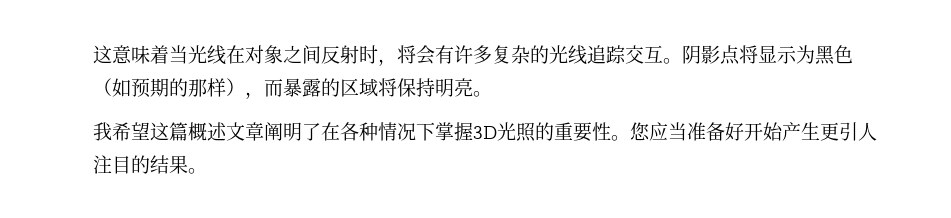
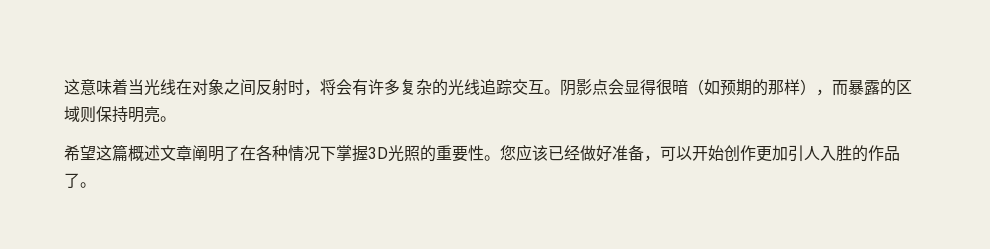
- 阴影点将显示为黑色（如预期的那样），而暴露的区域将保持明亮。
+ 阴影点会显得很暗（如预期的那样），而暴露的区域则保持明亮。
- 我希望这篇概述文章阐明了在各种情况下掌握3D光照的重要性。
+ 希望这篇概述文章阐明了在各种情况下掌握3D光照的重要性。
- 您应当准备好开始产生更引人注目的结果。
+ 您应该已经做好准备，可以开始创作更加引人入胜的作品了。

